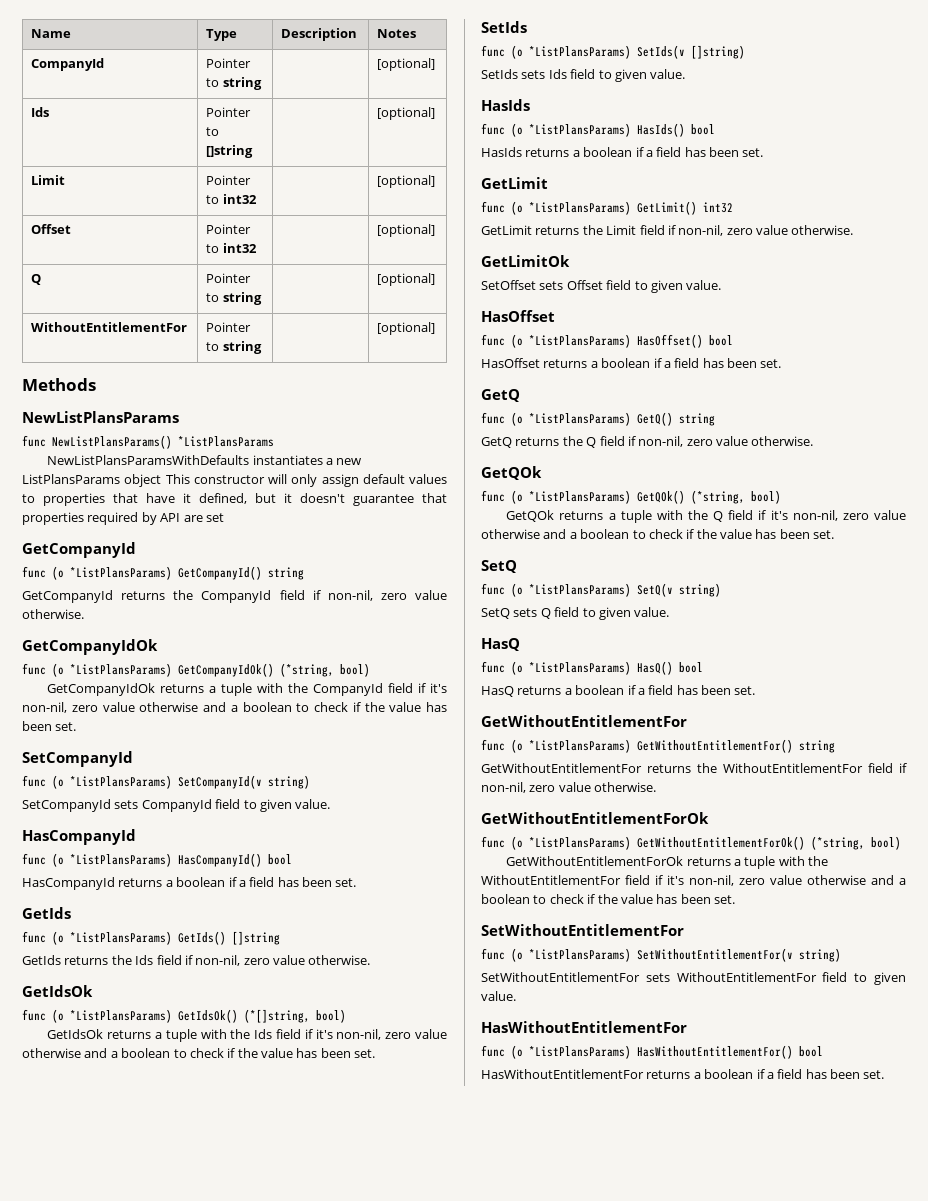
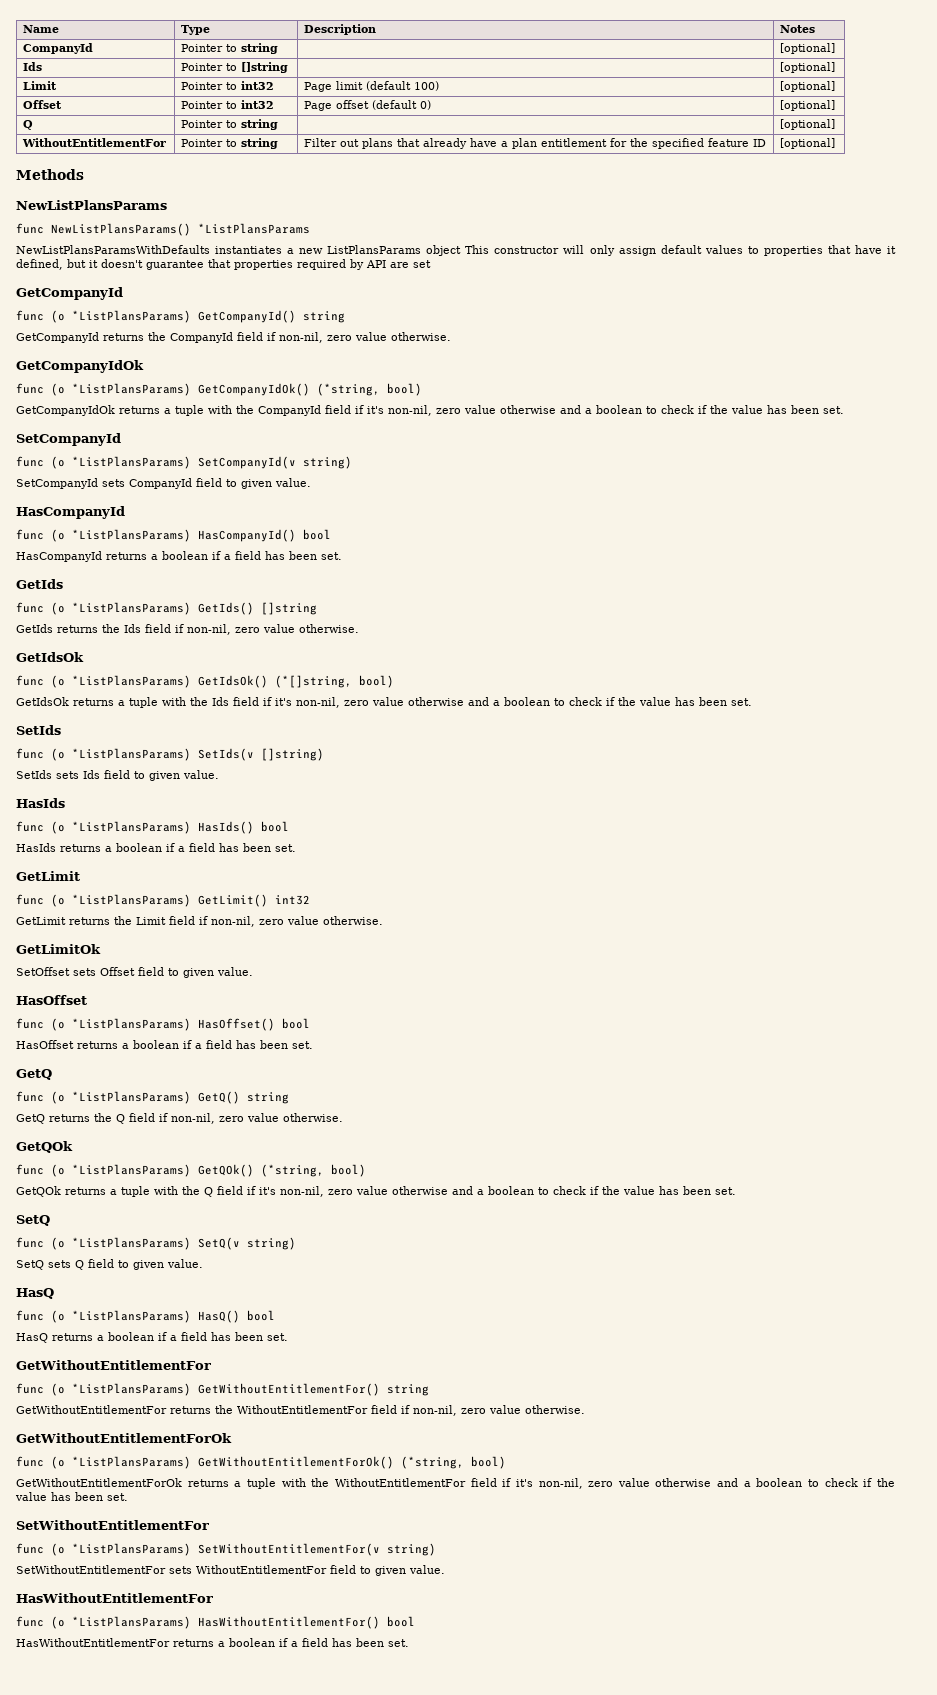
- Limit | Pointer to int32 | | [optional]
+ Limit | Pointer to int32 | Page limit (default 100) | [optional]
- Offset | Pointer to int32 | | [optional]
+ Offset | Pointer to int32 | Page offset (default 0) | [optional]
- WithoutEntitlementFor | Pointer to string | | [optional]
+ WithoutEntitlementFor | Pointer to string | Filter out plans that already have a plan entitlement for the specified feature ID | [optional]

